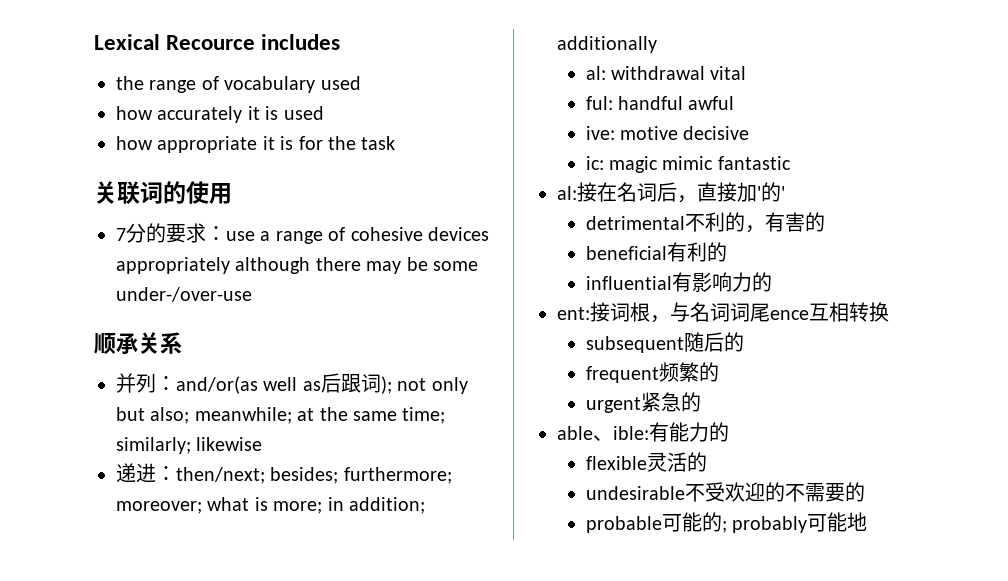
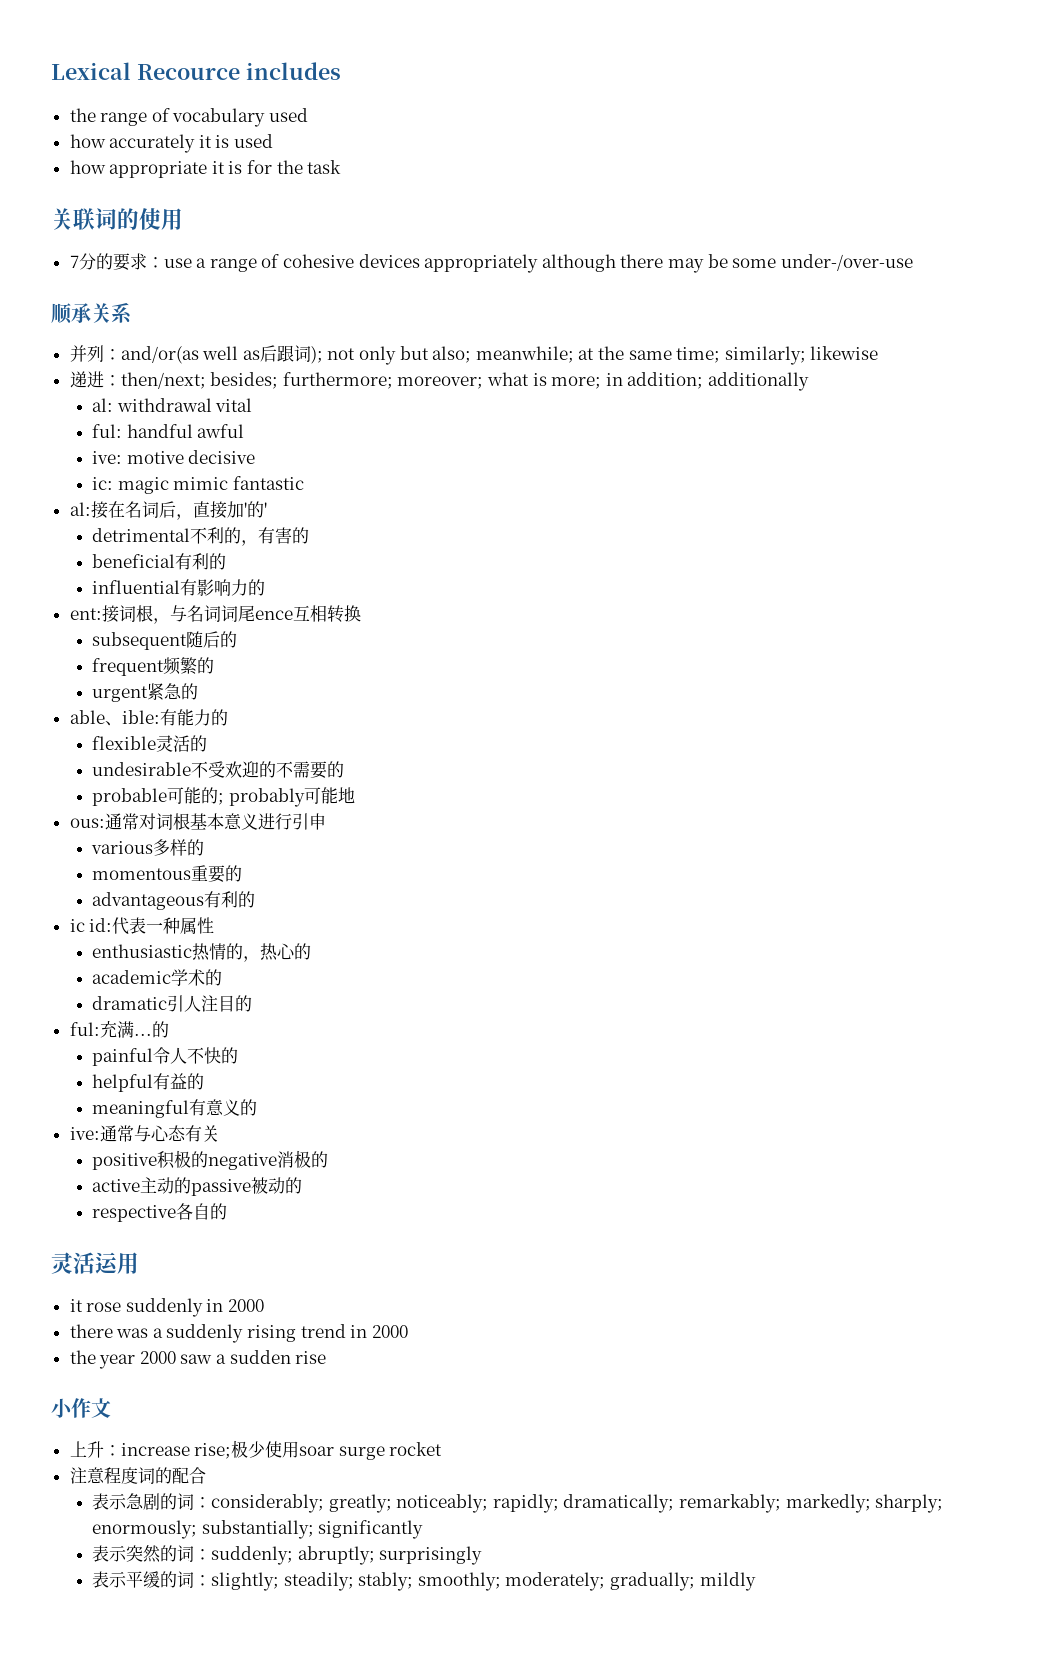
+ ous:通常对词根基本意义进行引申
+ various多样的
+ momentous重要的
+ advantageous有利的
+ ic id:代表一种属性
+ enthusiastic热情的，热心的
+ academic学术的
+ dramatic引人注目的
+ ful:充满...的
+ painful令人不快的
+ helpful有益的
+ meaningful有意义的
+ ive:通常与心态有关
+ positive积极的negative消极的
+ active主动的passive被动的
+ respective各自的
+ 灵活运用
+ it rose suddenly in 2000
+ there was a suddenly rising trend in 2000
+ the year 2000 saw a sudden rise
+ 小作文
+ 上升：increase rise;极少使用soar surge rocket
+ 注意程度词的配合
+ 表示急剧的词：considerably; greatly; noticeably; rapidly; dramatically; remarkably; markedly; sharply; enormously; substantially; significantly
+ 表示突然的词：suddenly; abruptly; surprisingly
+ 表示平缓的词：slightly; steadily; stably; smoothly; moderately; gradually; mildly

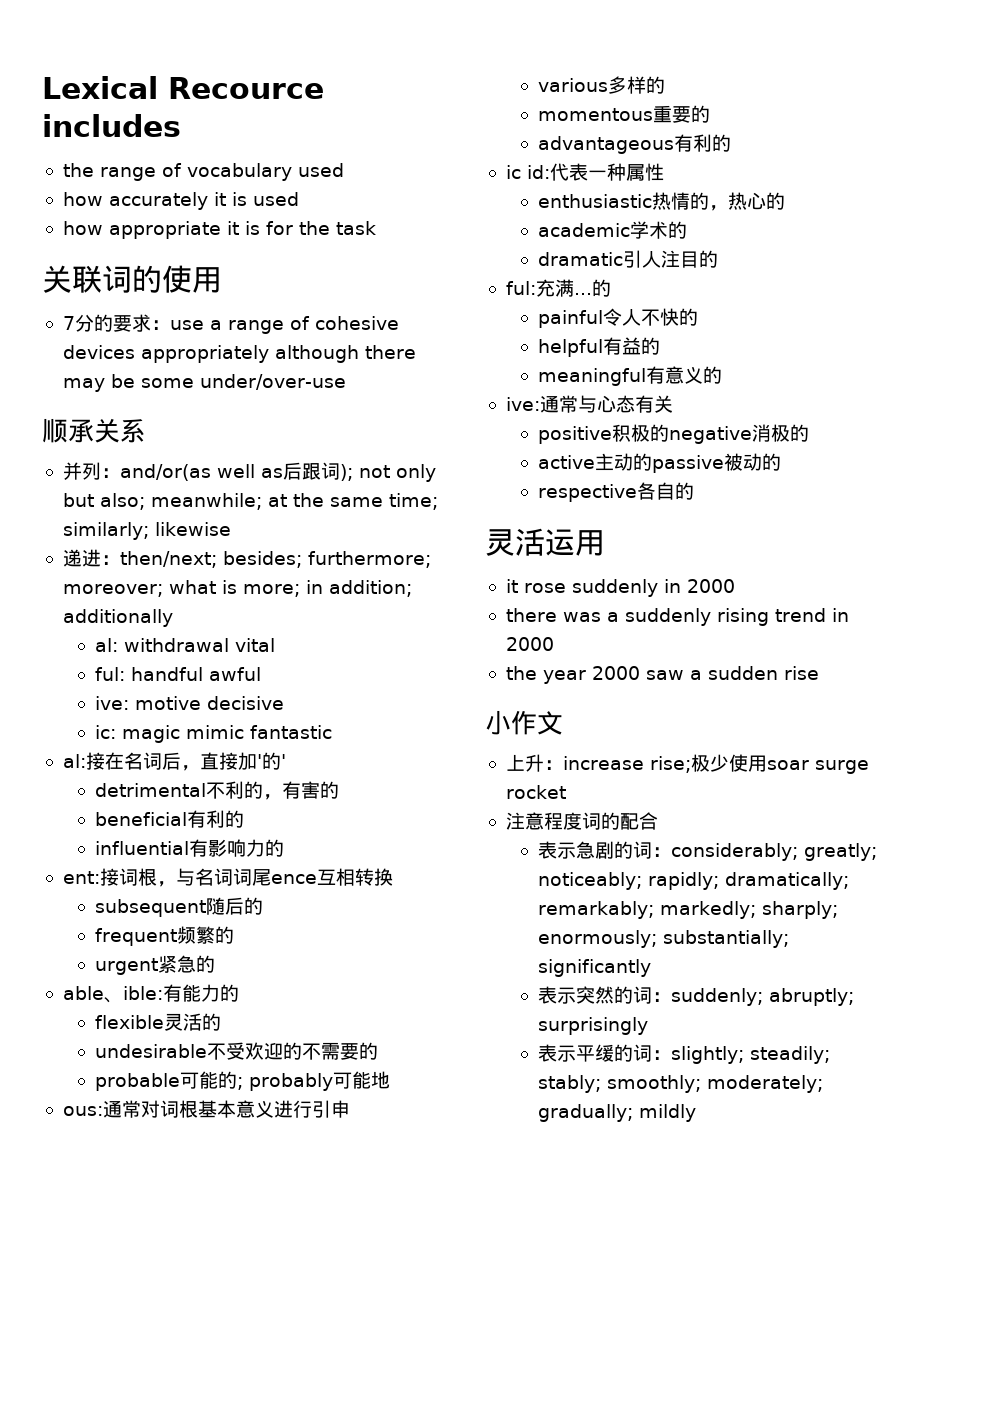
- 7分的要求：use a range of cohesive devices appropriately although there may be some under-/over-use
+ 7分的要求：use a range of cohesive devices appropriately although there may be some under/over-use

